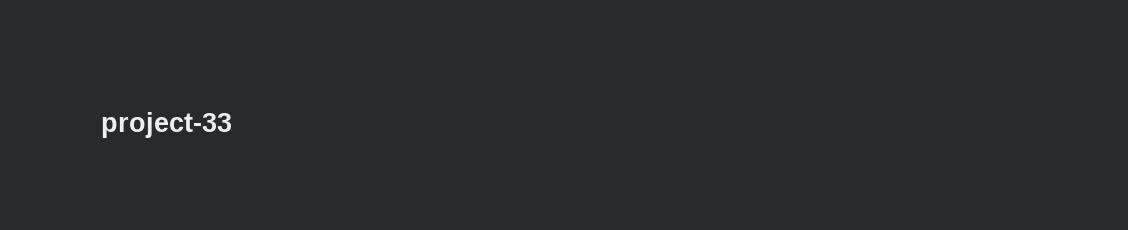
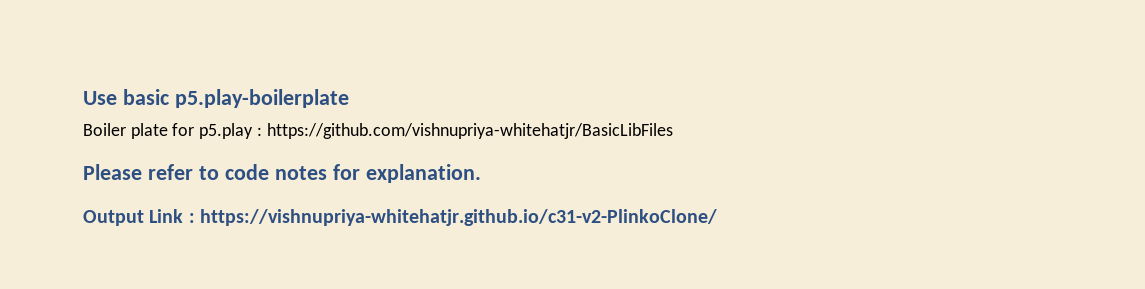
- project-33
+ Use basic p5.play-boilerplate
+ Boiler plate for p5.play : https://github.com/vishnupriya-whitehatjr/BasicLibFiles
+ Please refer to code notes for explanation.
+ Output Link : https://vishnupriya-whitehatjr.github.io/c31-v2-PlinkoClone/

